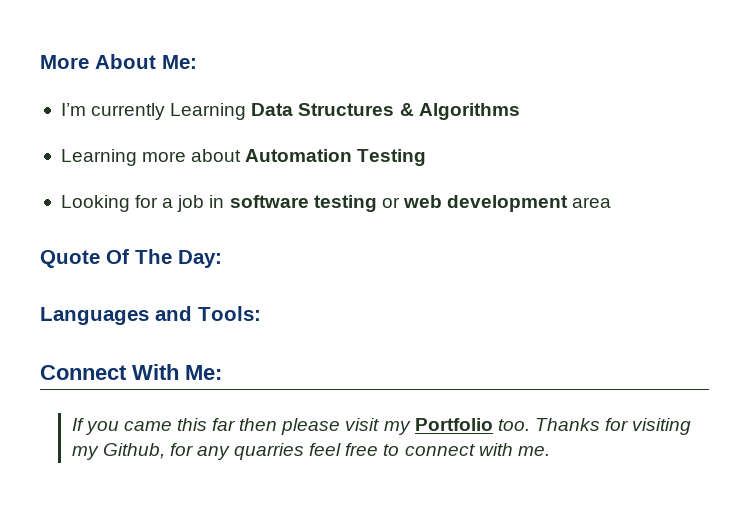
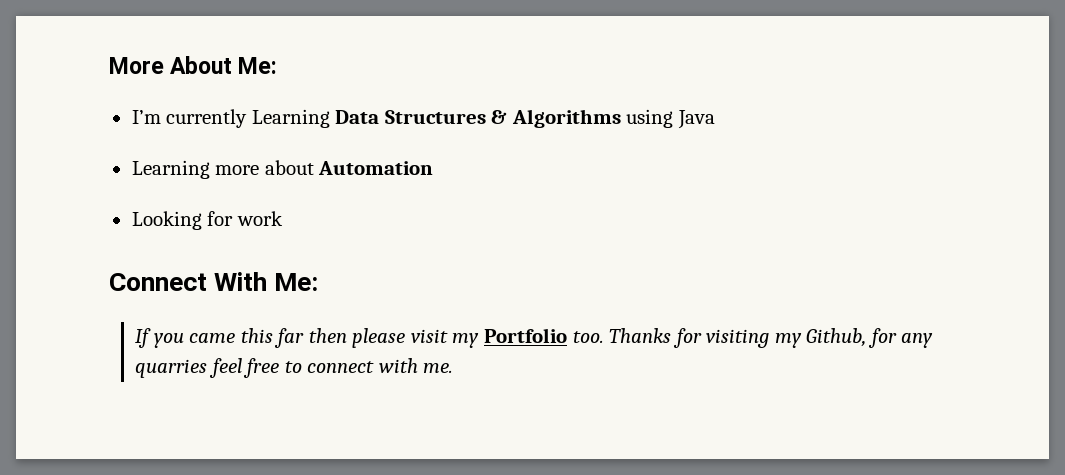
- I’m currently Learning Data Structures & Algorithms
+ I’m currently Learning Data Structures & Algorithms using Java
- Learning more about Automation Testing
+ Learning more about Automation
- Looking for a job in software testing or web development area
- Quote Of The Day:
- Languages and Tools:
+ Looking for work

